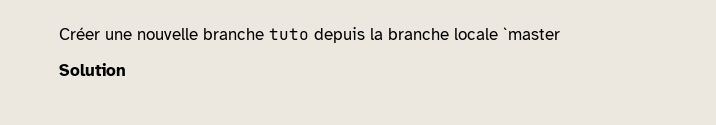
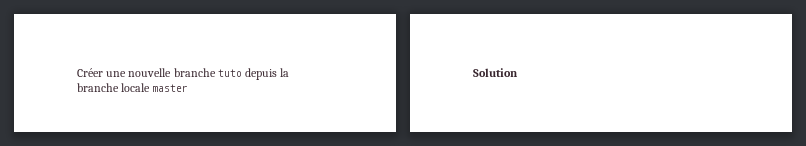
- Créer une nouvelle branche tuto depuis la branche locale `master
+ Créer une nouvelle branche tuto depuis la branche locale master

